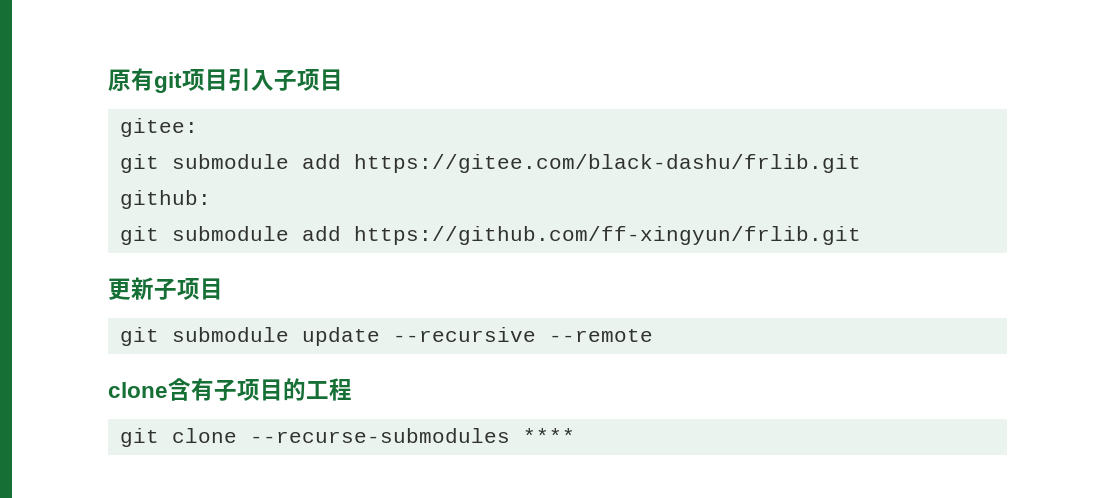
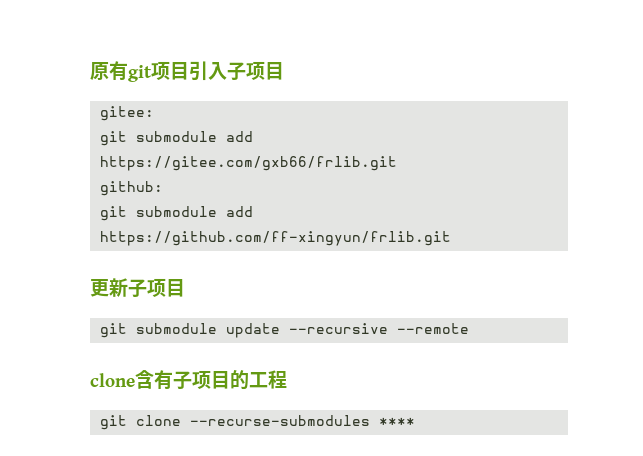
- git submodule add https://gitee.com/black-dashu/frlib.git
+ git submodule add https://gitee.com/gxb66/frlib.git

